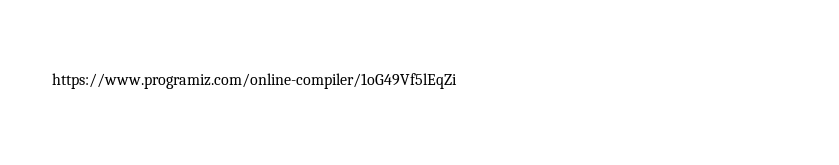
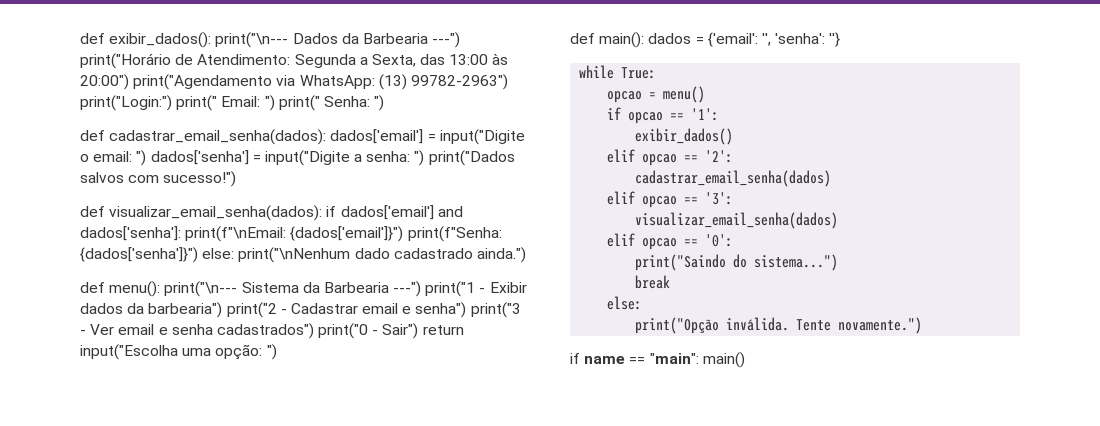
- https://www.programiz.com/online-compiler/1oG49Vf5lEqZi
+ def exibir_dados(): print("\n--- Dados da Barbearia ---") print("Horário de Atendimento: Segunda a Sexta, das 13:00 às 20:00") print("Agendamento via WhatsApp: (13) 99782-2963") print("Login:") print(" Email: ") print(" Senha: ")
+ def cadastrar_email_senha(dados): dados['email'] = input("Digite o email: ") dados['senha'] = input("Digite a senha: ") print("Dados salvos com sucesso!")
+ def visualizar_email_senha(dados): if dados['email'] and dados['senha']: print(f"\nEmail: {dados['email']}") print(f"Senha: {dados['senha']}") else: print("\nNenhum dado cadastrado ainda.")
+ def menu(): print("\n--- Sistema da Barbearia ---") print("1 - Exibir dados da barbearia") print("2 - Cadastrar email e senha") print("3 - Ver email e senha cadastrados") print("0 - Sair") return input("Escolha uma opção: ")
+ def main(): dados = {'email': '', 'senha': ''}
+ while True:
+ opcao = menu()
+ if opcao == '1':
+ exibir_dados()
+ elif opcao == '2':
+ cadastrar_email_senha(dados)
+ elif opcao == '3':
+ visualizar_email_senha(dados)
+ elif opcao == '0':
+ print("Saindo do sistema...")
+ break
+ else:
+ print("Opção inválida. Tente novamente.")
+ if name == "main": main()

